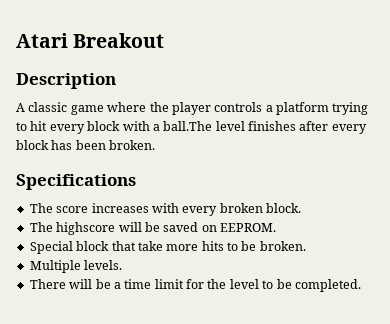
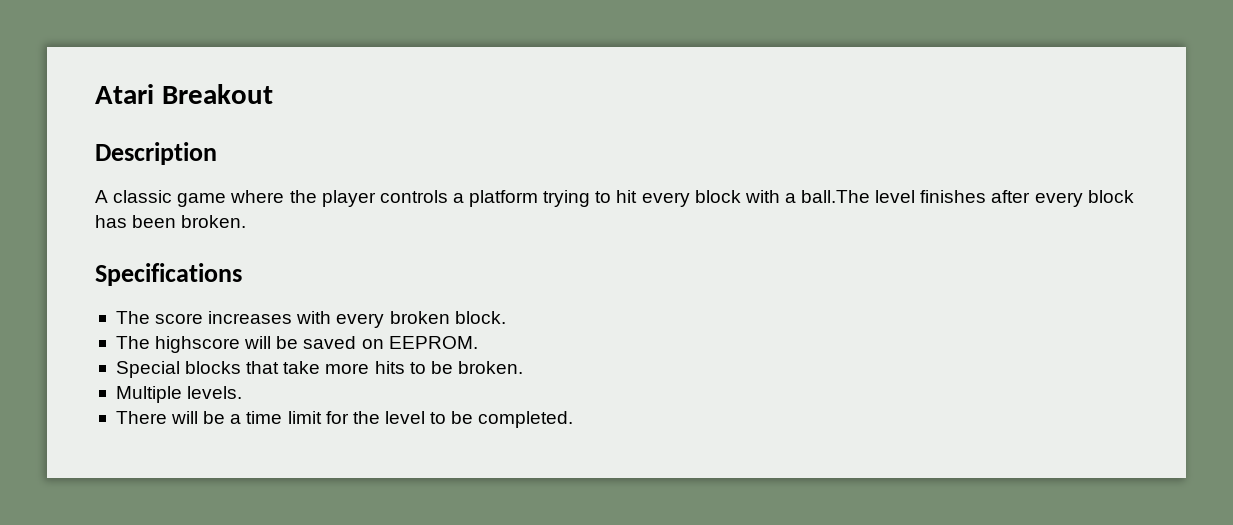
- Special block that take more hits to be broken.
+ Special blocks that take more hits to be broken.

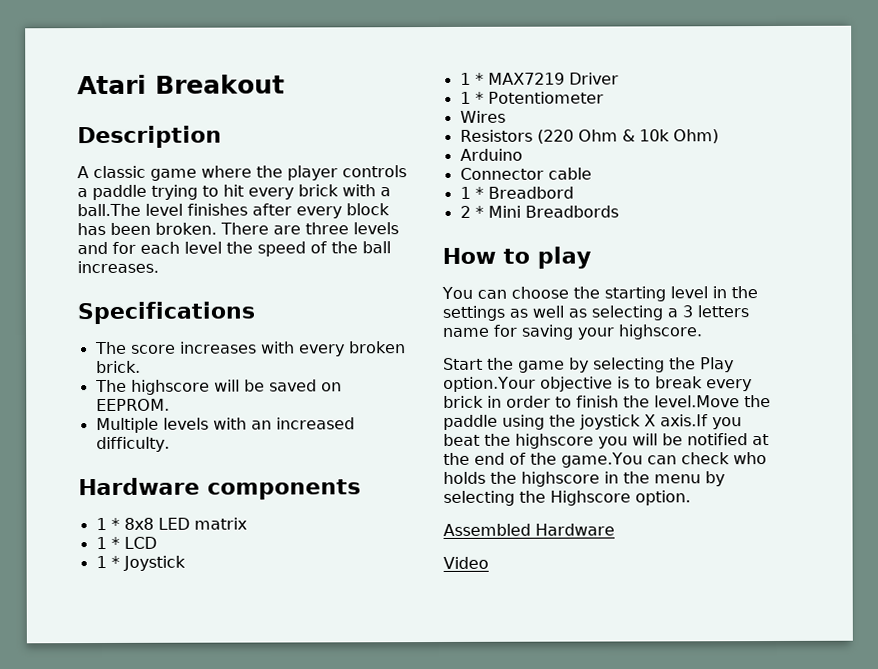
- A classic game where the player controls a platform trying to hit every block with a ball.The level finishes after every block has been broken.
+ A classic game where the player controls a paddle trying to hit every brick with a ball.The level finishes after every block has been broken. There are three levels and for each level the speed of the ball increases.
- The score increases with every broken block.
+ The score increases with every broken brick.
- Special blocks that take more hits to be broken.
- Multiple levels.
- There will be a time limit for the level to be completed.
+ Multiple levels with an increased difficulty.
+ Hardware components
+ 1 * 8x8 LED matrix
+ 1 * LCD
+ 1 * Joystick
+ 1 * MAX7219 Driver
+ 1 * Potentiometer
+ Wires
+ Resistors (220 Ohm & 10k Ohm)
+ Arduino
+ Connector cable
+ 1 * Breadbord
+ 2 * Mini Breadbords
+ How to play
+ You can choose the starting level in the settings as well as selecting a 3 letters name for saving your highscore.
+ Start the game by selecting the Play option.Your objective is to break every brick in order to finish the level.Move the paddle using the joystick X axis.If you beat the highscore you will be notified at the end of the game.You can check who holds the highscore in the menu by selecting the Highscore option.
+ Assembled Hardware
+ Video

